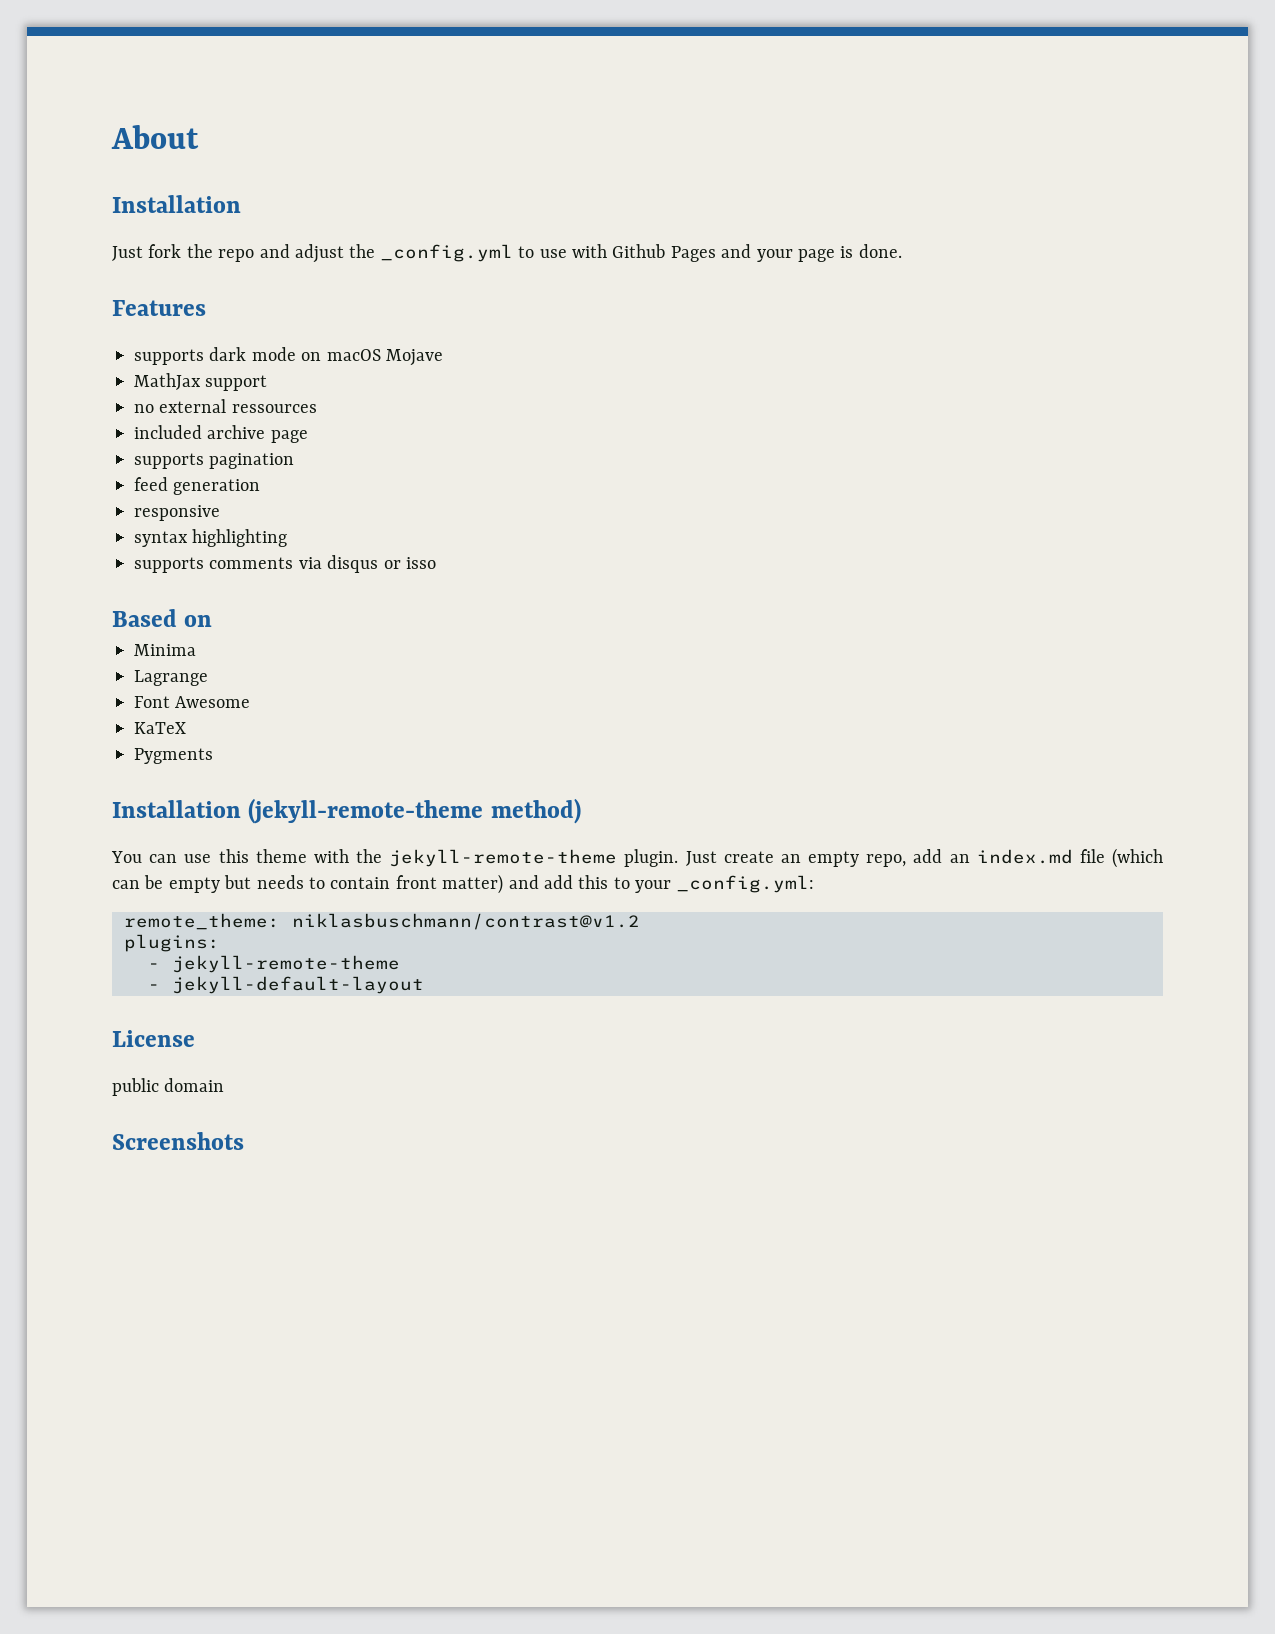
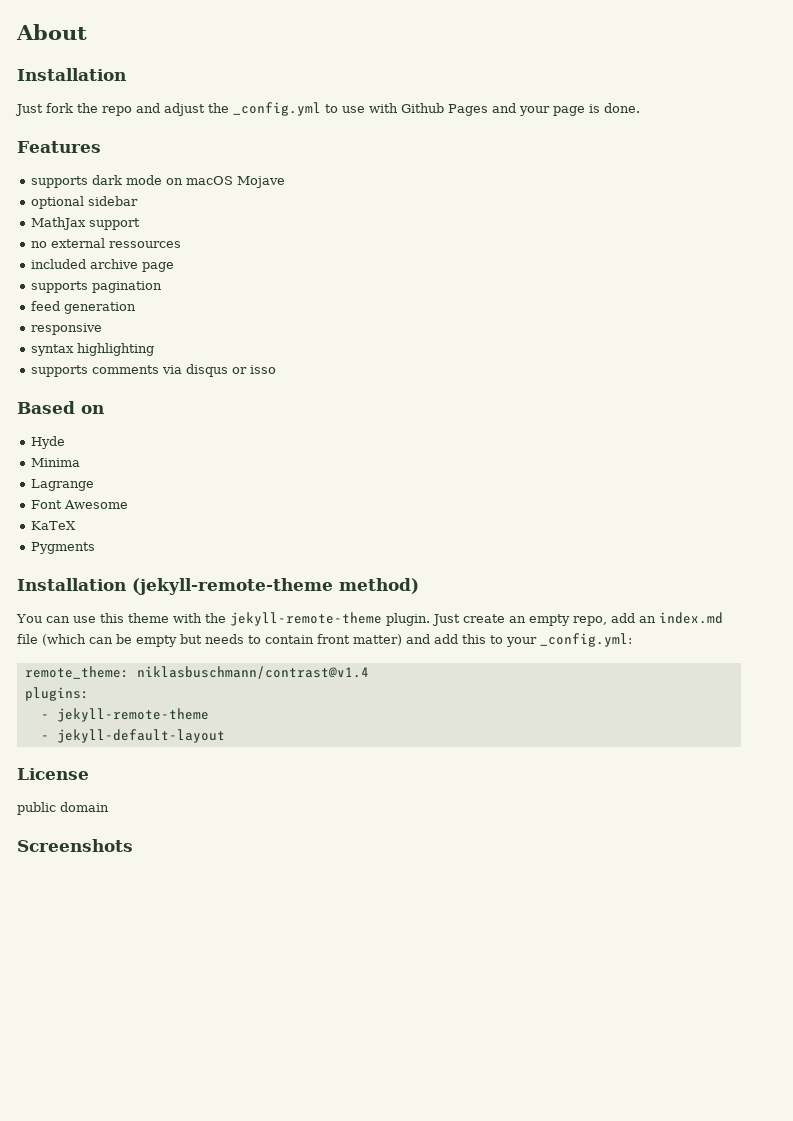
+ optional sidebar
+ Hyde
- remote_theme: niklasbuschmann/contrast@v1.2
+ remote_theme: niklasbuschmann/contrast@v1.4

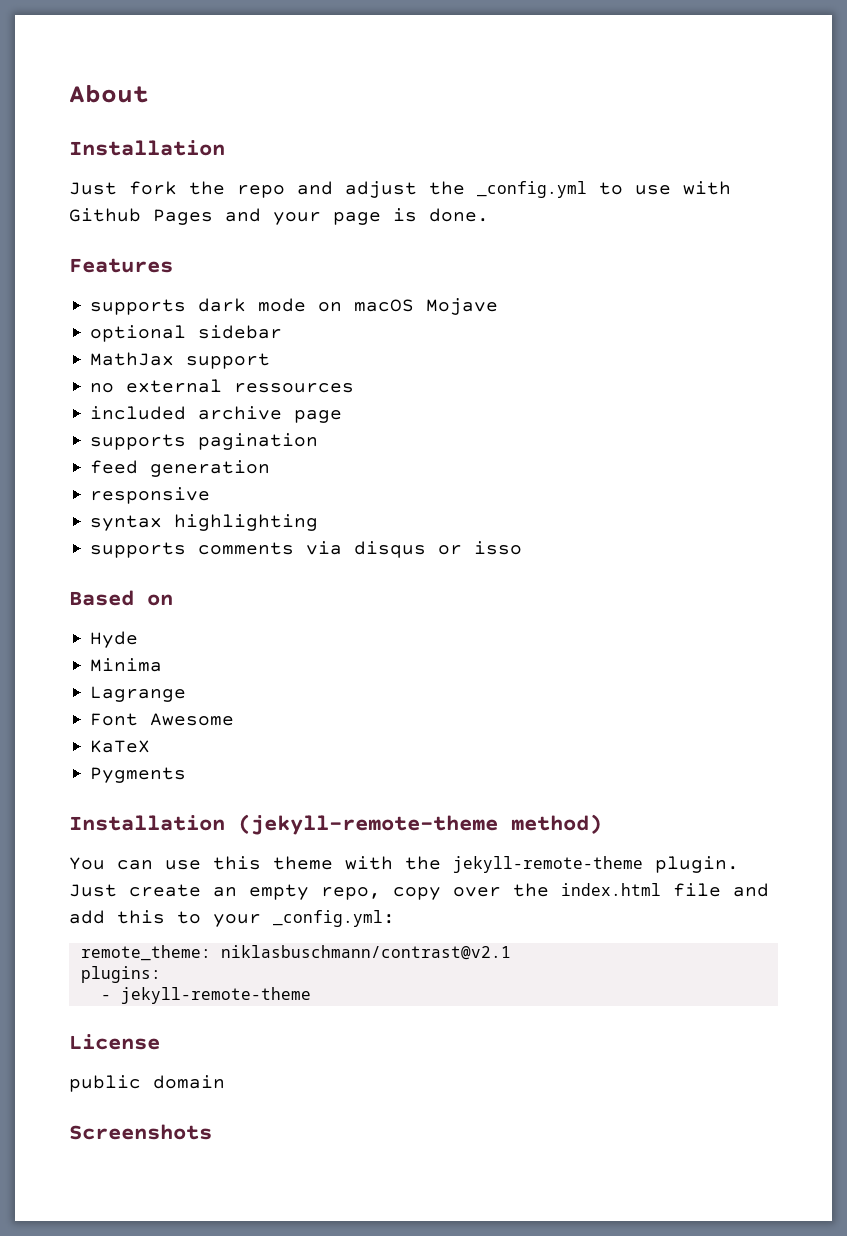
- Just create an empty repo, add an index.md file (which can be empty but needs to contain front matter) and add this to your _config.yml:
+ Just create an empty repo, copy over the index.html file and add this to your _config.yml:
- remote_theme: niklasbuschmann/contrast@v1.4
+ remote_theme: niklasbuschmann/contrast@v2.1
- - jekyll-default-layout

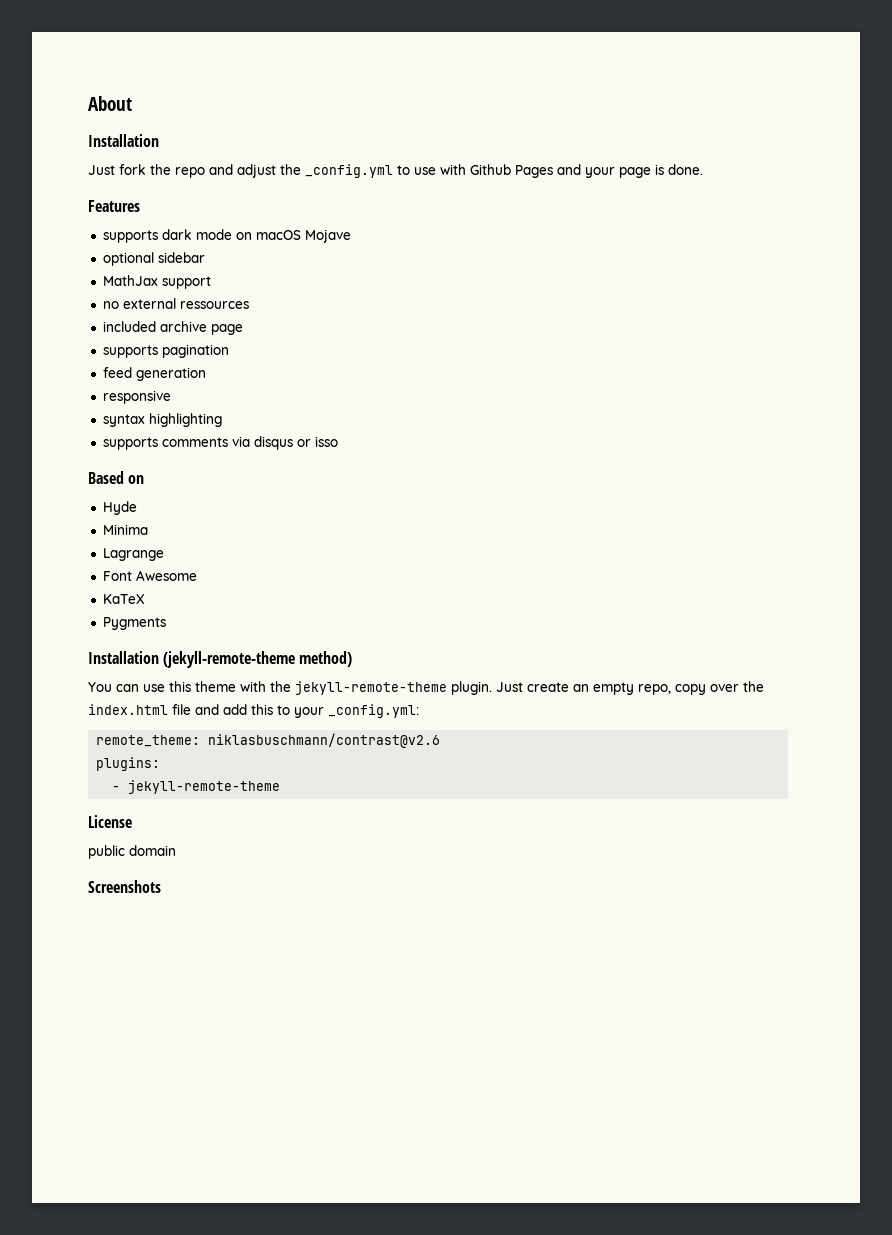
- remote_theme: niklasbuschmann/contrast@v2.1
+ remote_theme: niklasbuschmann/contrast@v2.6

